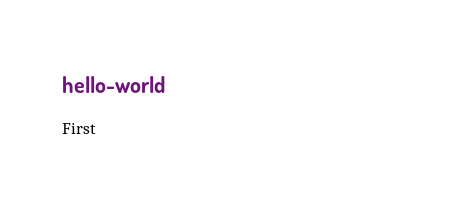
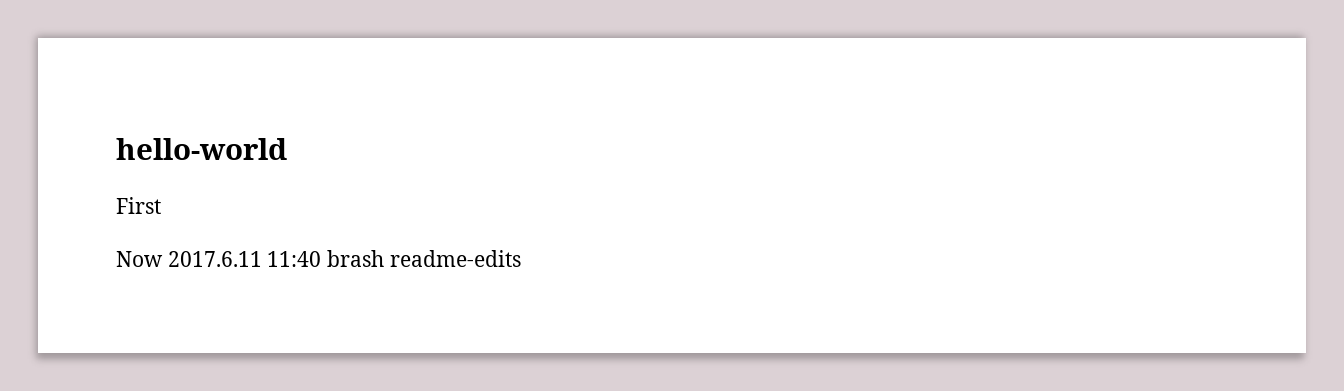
+ Now 2017.6.11 11:40 brash readme-edits

